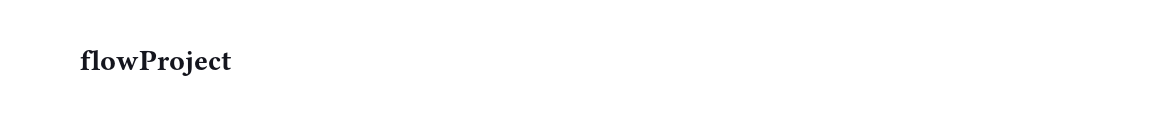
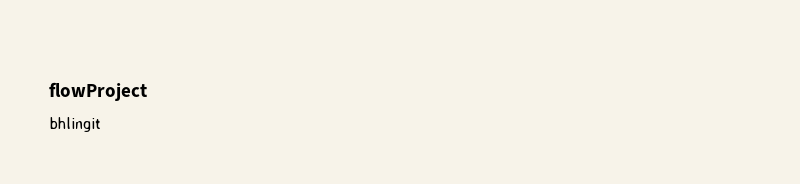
+ bhlingit

